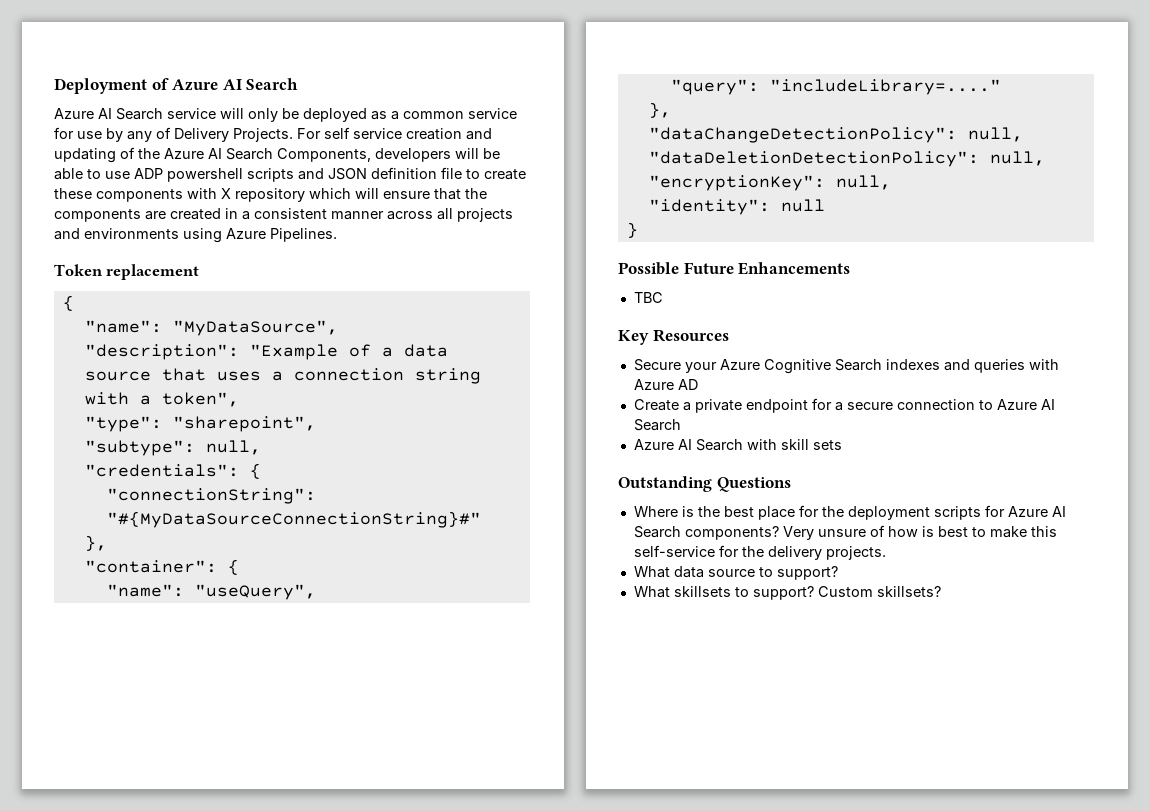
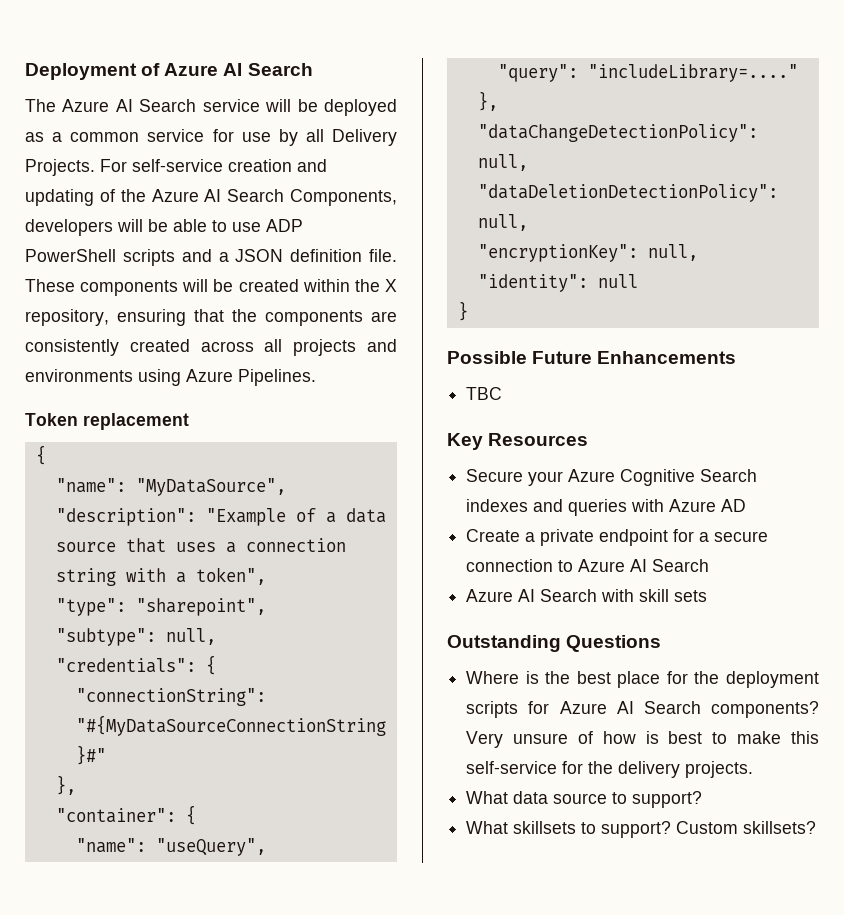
- Azure AI Search service will only be deployed as a common service for use by any of Delivery Projects.
+ The Azure AI Search service will be deployed as a common service for use by all Delivery Projects.
- For self service creation and updating of the Azure AI Search Components, developers will be able to use ADP powershell scripts and JSON definition file to create these components with X repository which will ensure that the components are created in a consistent manner across all projects and environments using Azure Pipelines.
+ For self-service creation and updating of the Azure AI Search Components, developers will be able to use ADP PowerShell scripts and a JSON definition file. These components will be created within the X repository, ensuring that the components are consistently created across all projects and environments using Azure Pipelines.

